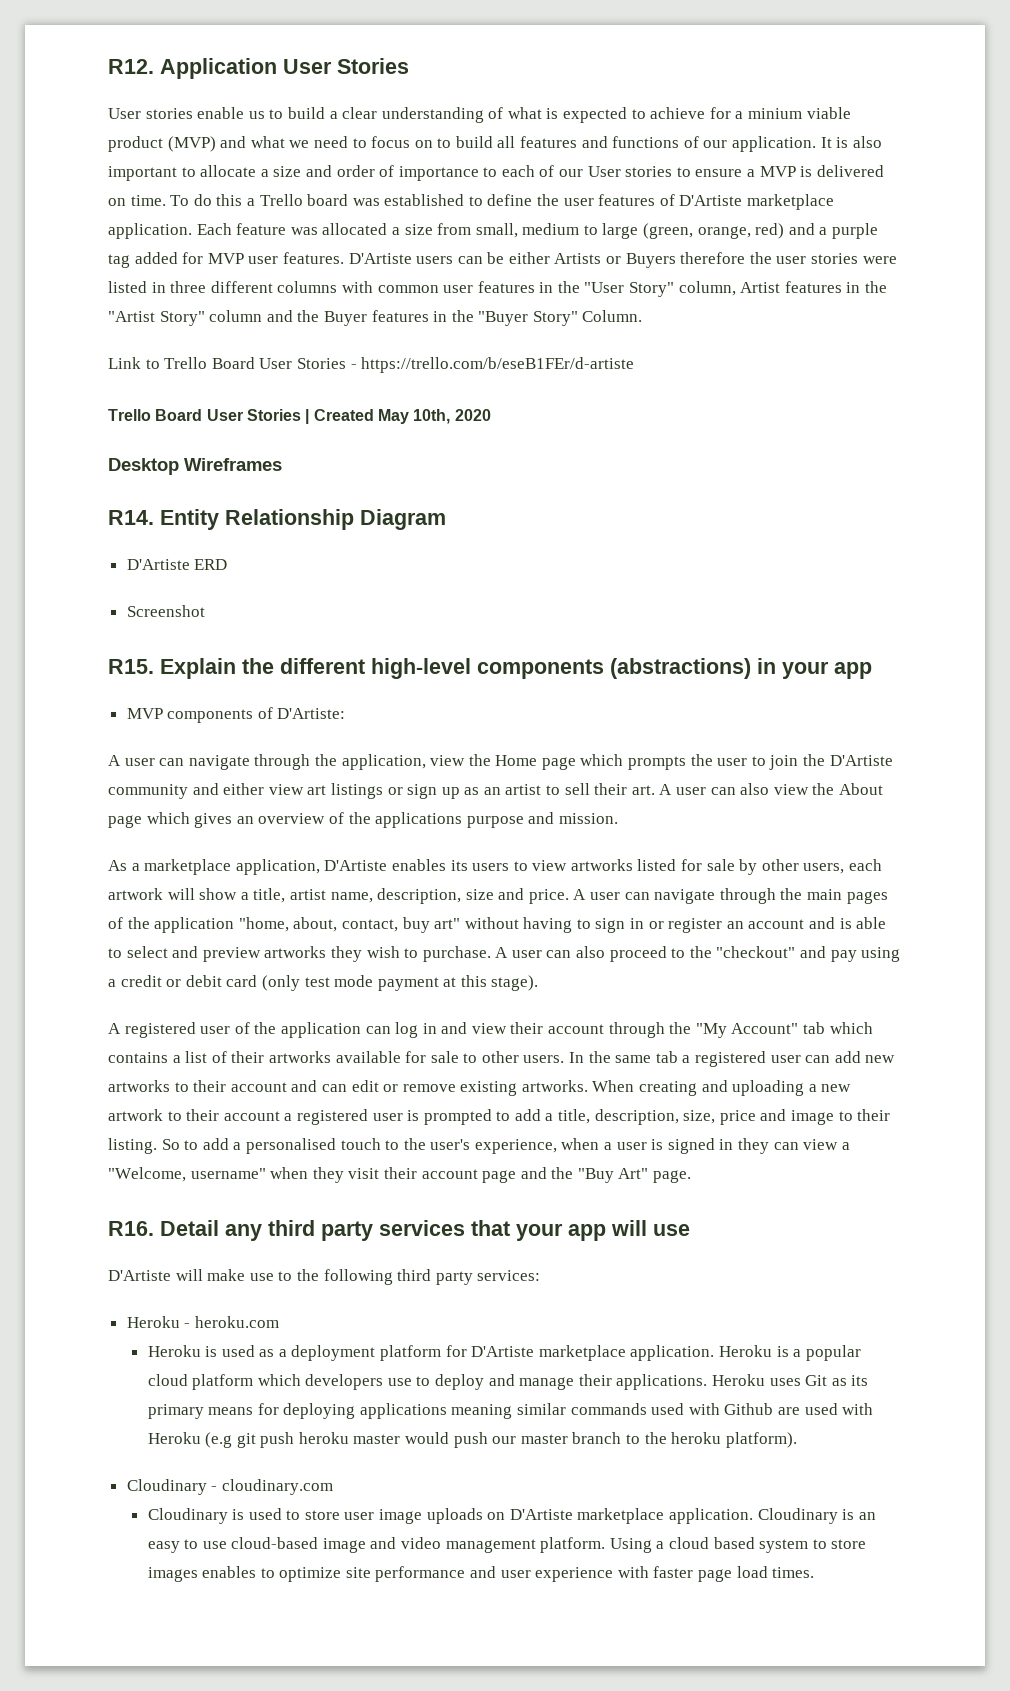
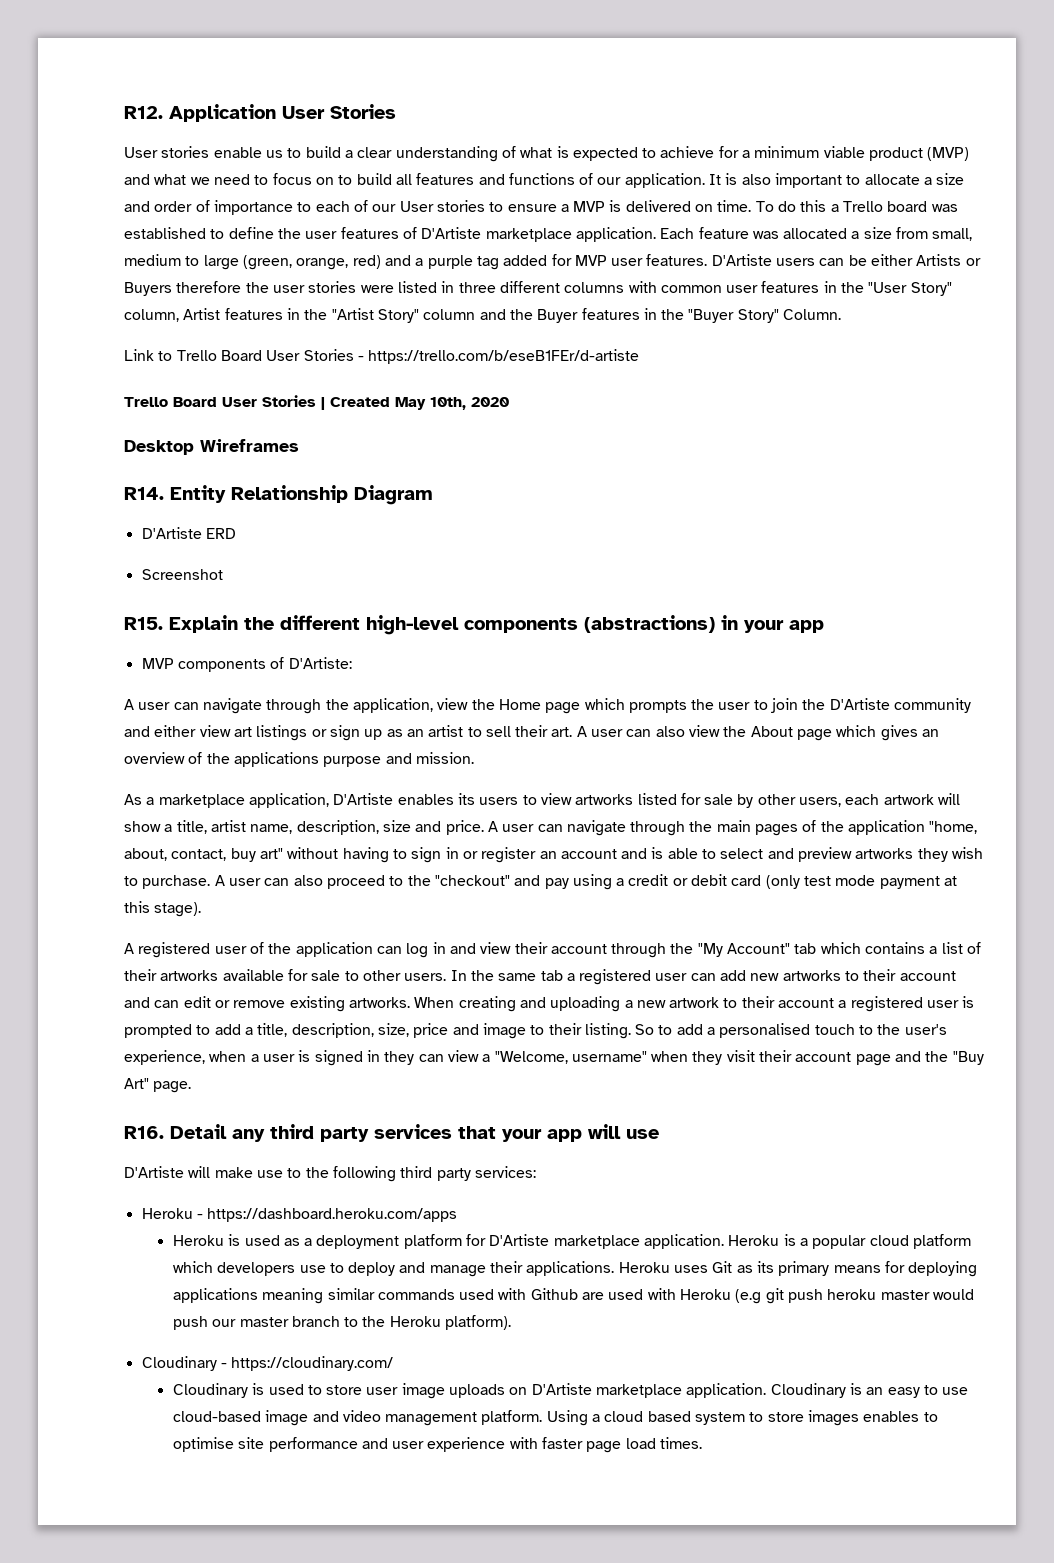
- User stories enable us to build a clear understanding of what is expected to achieve for a minium viable product (MVP) and what we need to focus on to build all features and functions of our application.
+ User stories enable us to build a clear understanding of what is expected to achieve for a minimum viable product (MVP) and what we need to focus on to build all features and functions of our application.
- Heroku - heroku.com
+ Heroku - https://dashboard.heroku.com/apps
- Heroku uses Git as its primary means for deploying applications meaning similar commands used with Github are used with Heroku (e.g git push heroku master would push our master branch to the heroku platform).
+ Heroku uses Git as its primary means for deploying applications meaning similar commands used with Github are used with Heroku (e.g git push heroku master would push our master branch to the Heroku platform).
- Cloudinary - cloudinary.com
+ Cloudinary - https://cloudinary.com/
- Using a cloud based system to store images enables to optimize site performance and user experience with faster page load times.
+ Using a cloud based system to store images enables to optimise site performance and user experience with faster page load times.

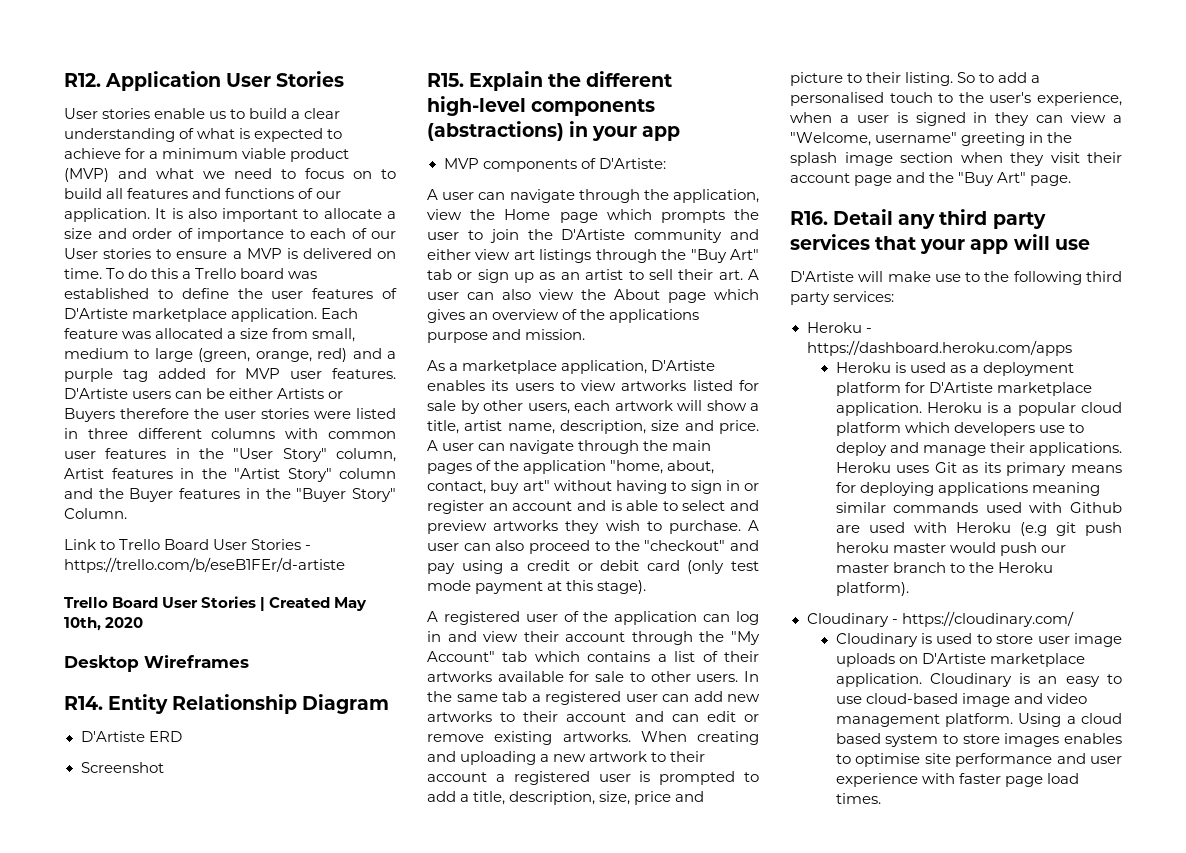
- A user can navigate through the application, view the Home page which prompts the user to join the D'Artiste community and either view art listings or sign up as an artist to sell their art. A user can also view the About page which gives an overview of the applications purpose and mission.
+ A user can navigate through the application, view the Home page which prompts the user to join the D'Artiste community and either view art listings through the "Buy Art" tab or sign up as an artist to sell their art. A user can also view the About page which gives an overview of the applications purpose and mission.
- When creating and uploading a new artwork to their account a registered user is prompted to add a title, description, size, price and image to their listing.
+ When creating and uploading a new artwork to their account a registered user is prompted to add a title, description, size, price and picture to their listing.
- So to add a personalised touch to the user's experience, when a user is signed in they can view a "Welcome, username" when they visit their account page and the "Buy Art" page.
+ So to add a personalised touch to the user's experience, when a user is signed in they can view a "Welcome, username" greeting in the splash image section when they visit their account page and the "Buy Art" page.

